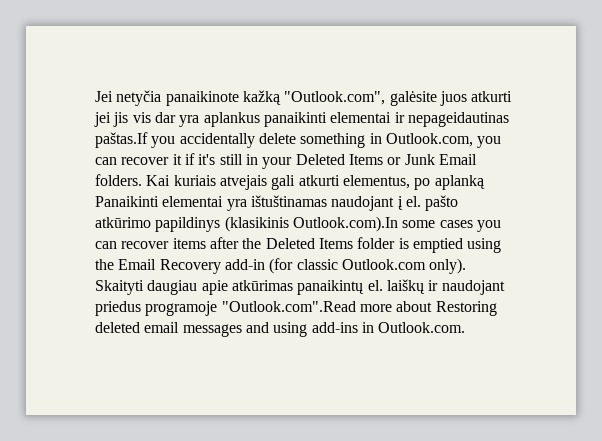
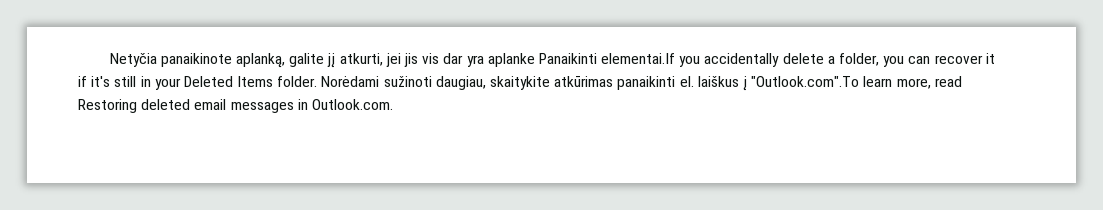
- Jei netyčia panaikinote kažką "Outlook.com", galėsite juos atkurti jei jis vis dar yra aplankus panaikinti elementai ir nepageidautinas paštas.If you accidentally delete something in Outlook.com, you can recover it if it's still in your Deleted Items or Junk Email folders. Kai kuriais atvejais gali atkurti elementus, po aplanką Panaikinti elementai yra ištuštinamas naudojant į el. pašto atkūrimo papildinys (klasikinis Outlook.com).In some cases you can recover items after the Deleted Items folder is emptied using the Email Recovery add-in (for classic Outlook.com only). Skaityti daugiau apie atkūrimas panaikintų el. laiškų ir naudojant priedus programoje "Outlook.com".Read more about Restoring deleted email messages and using add-ins in Outlook.com.
+ Netyčia panaikinote aplanką, galite jį atkurti, jei jis vis dar yra aplanke Panaikinti elementai.If you accidentally delete a folder, you can recover it if it's still in your Deleted Items folder. Norėdami sužinoti daugiau, skaitykite atkūrimas panaikinti el. laiškus į "Outlook.com".To learn more, read Restoring deleted email messages in Outlook.com.

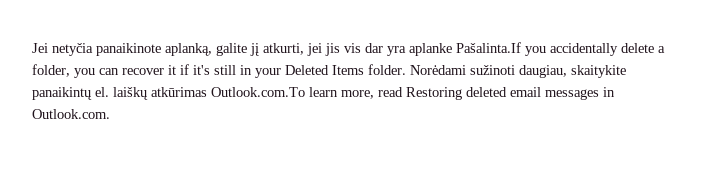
- Netyčia panaikinote aplanką, galite jį atkurti, jei jis vis dar yra aplanke Panaikinti elementai.If you accidentally delete a folder, you can recover it if it's still in your Deleted Items folder.
+ Jei netyčia panaikinote aplanką, galite jį atkurti, jei jis vis dar yra aplanke Pašalinta.If you accidentally delete a folder, you can recover it if it's still in your Deleted Items folder.
- Norėdami sužinoti daugiau, skaitykite atkūrimas panaikinti el. laiškus į "Outlook.com".To learn more, read Restoring deleted email messages in Outlook.com.
+ Norėdami sužinoti daugiau, skaitykite panaikintų el. laiškų atkūrimas Outlook.com.To learn more, read Restoring deleted email messages in Outlook.com.

